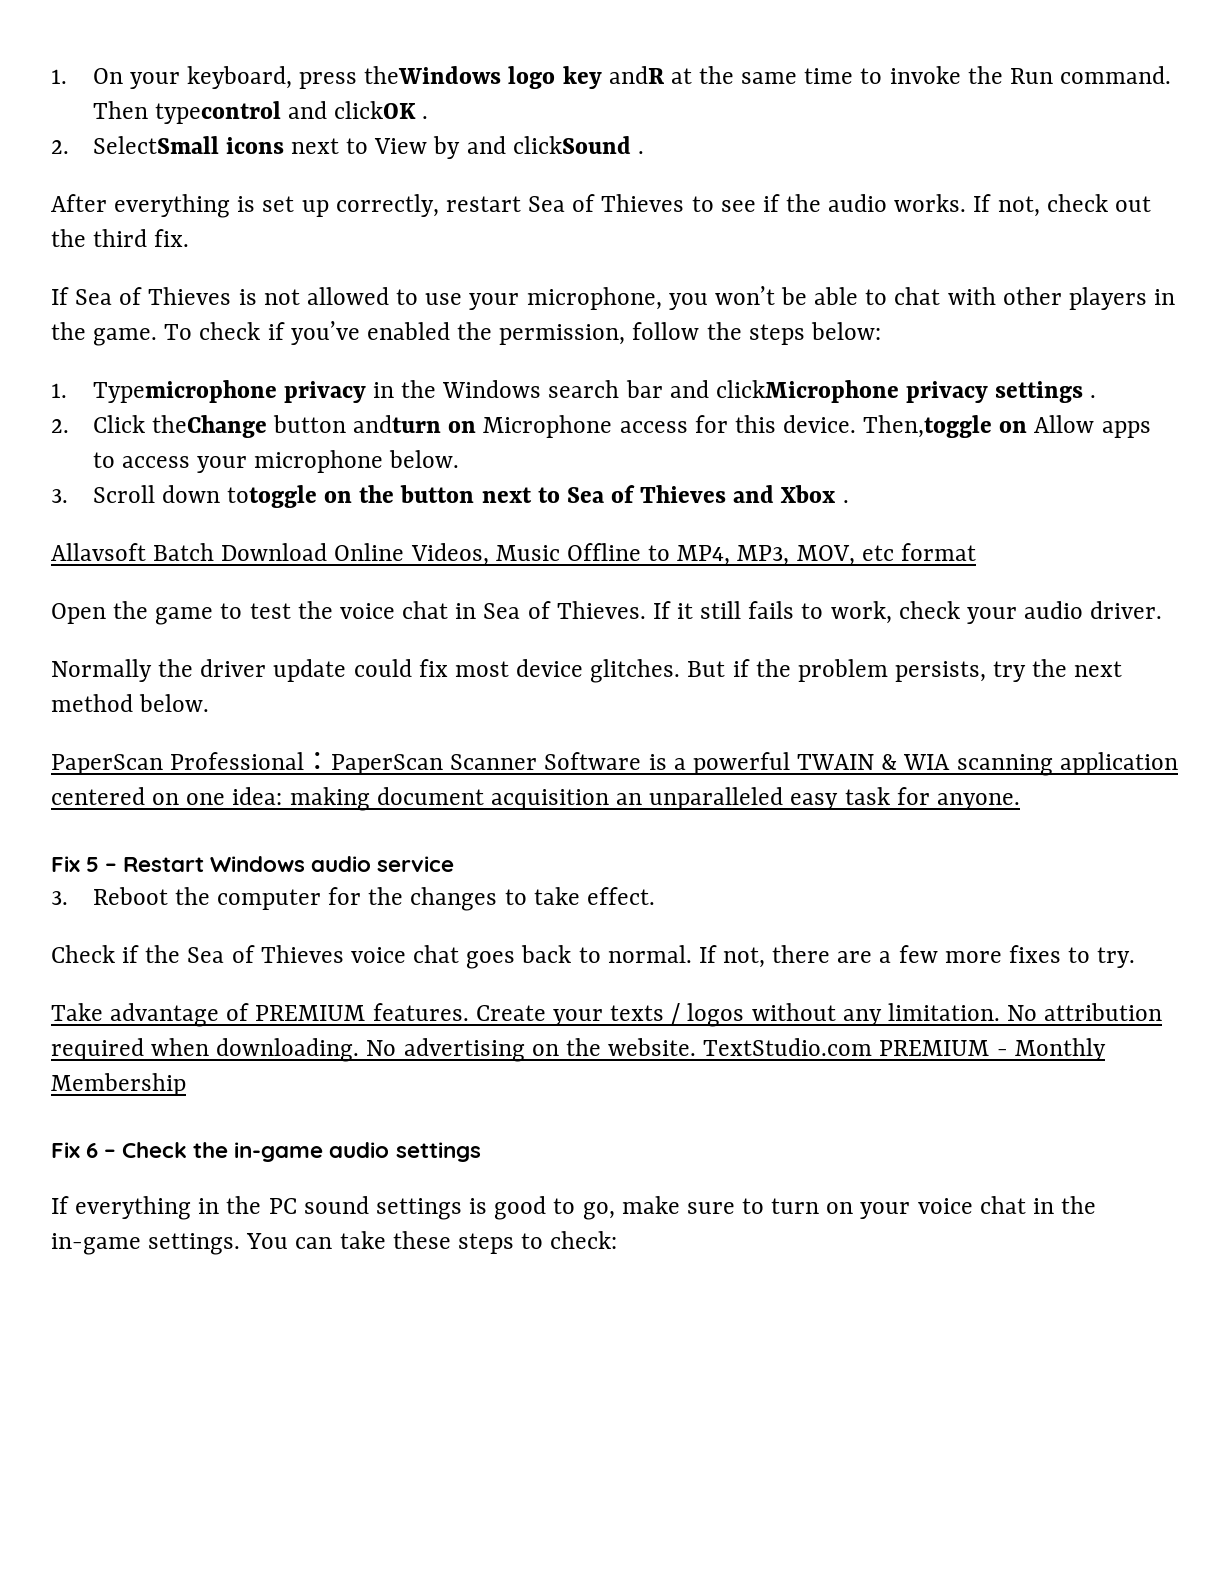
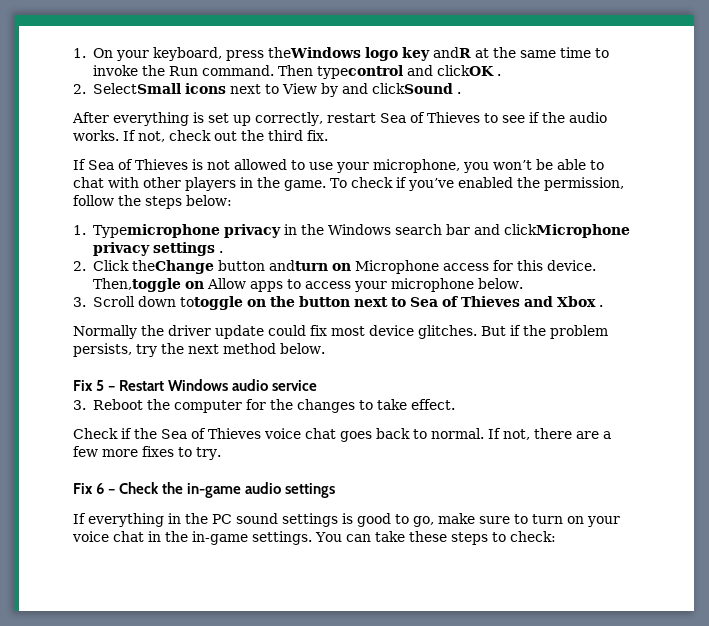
- Allavsoft Batch Download Online Videos, Music Offline to MP4, MP3, MOV, etc format
- Open the game to test the voice chat in Sea of Thieves. If it still fails to work, check your audio driver.
- PaperScan Professional：PaperScan Scanner Software is a powerful TWAIN & WIA scanning application centered on one idea: making document acquisition an unparalleled easy task for anyone.
- Take advantage of PREMIUM features. Create your texts / logos without any limitation. No attribution required when downloading. No advertising on the website. TextStudio.com PREMIUM - Monthly Membership

